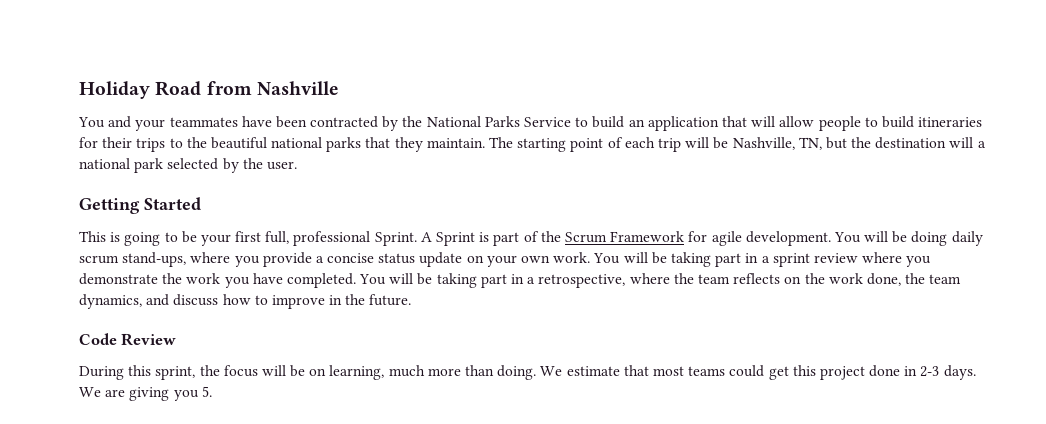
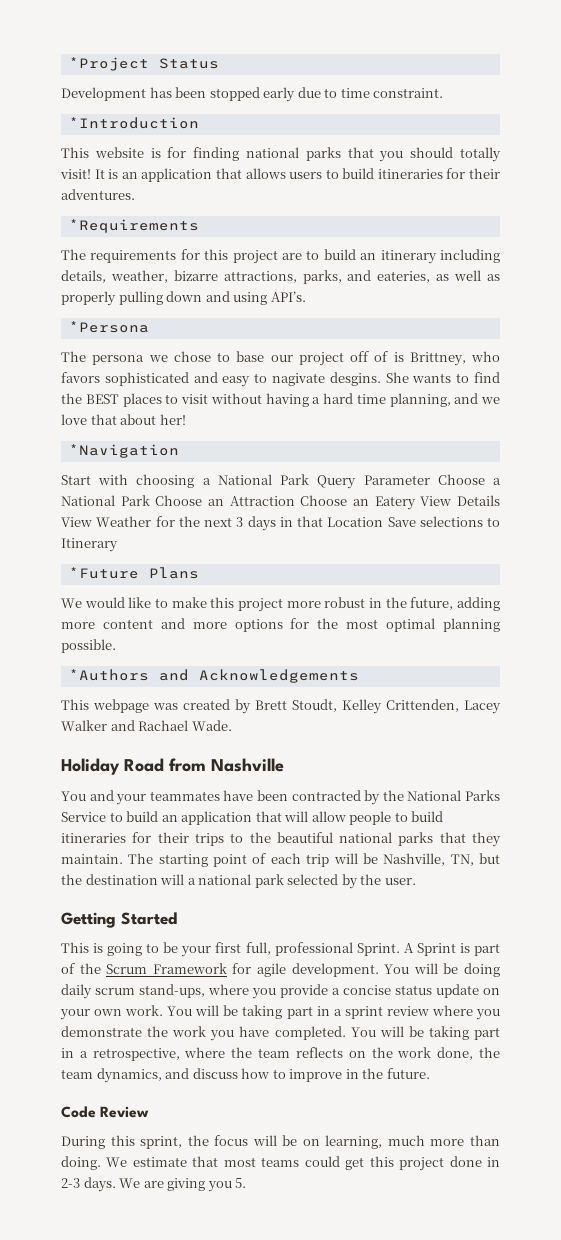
+ *Project Status
+ Development has been stopped early due to time constraint.
+ *Introduction
+ This website is for finding national parks that you should totally visit! It is an application that allows users to build itineraries for their adventures.
+ *Requirements
+ The requirements for this project are to build an itinerary including details, weather, bizarre attractions, parks, and eateries, as well as properly pulling down and using API’s.
+ *Persona
+ The persona we chose to base our project off of is Brittney, who favors sophisticated and easy to nagivate desgins. She wants to find the BEST places to visit without having a hard time planning, and we love that about her!
+ *Navigation
+ Start with choosing a National Park Query Parameter Choose a National Park Choose an Attraction Choose an Eatery View Details View Weather for the next 3 days in that Location Save selections to Itinerary
+ *Future Plans
+ We would like to make this project more robust in the future, adding more content and more options for the most optimal planning possible.
+ *Authors and Acknowledgements
+ This webpage was created by Brett Stoudt, Kelley Crittenden, Lacey Walker and Rachael Wade.

